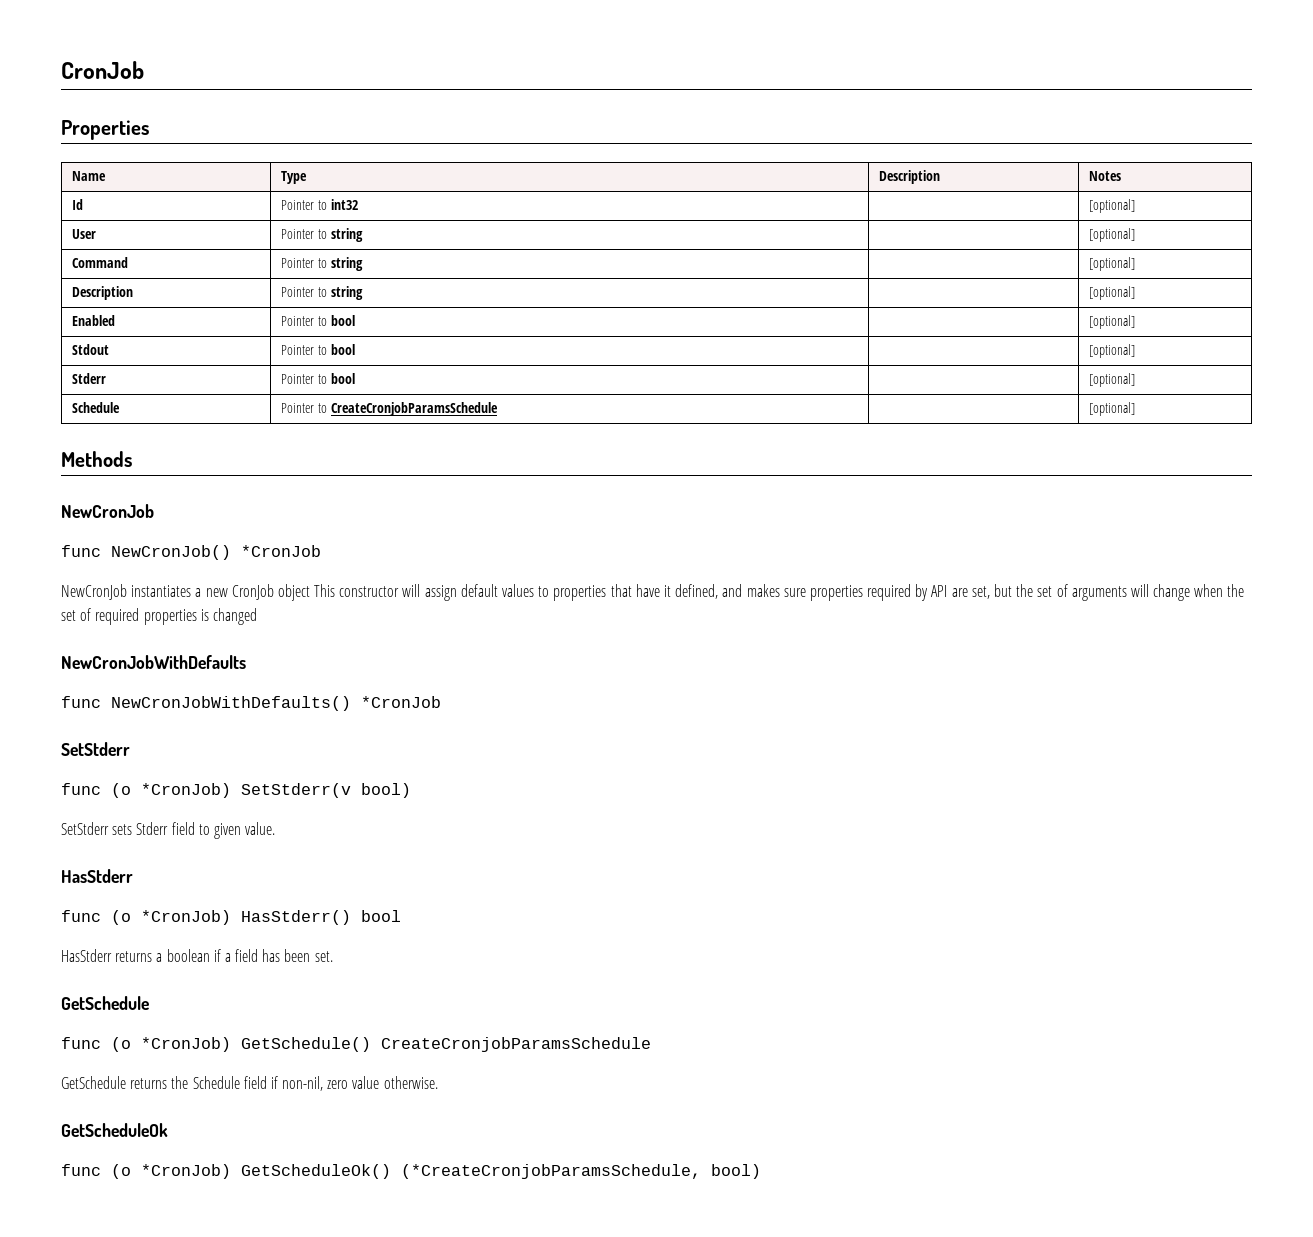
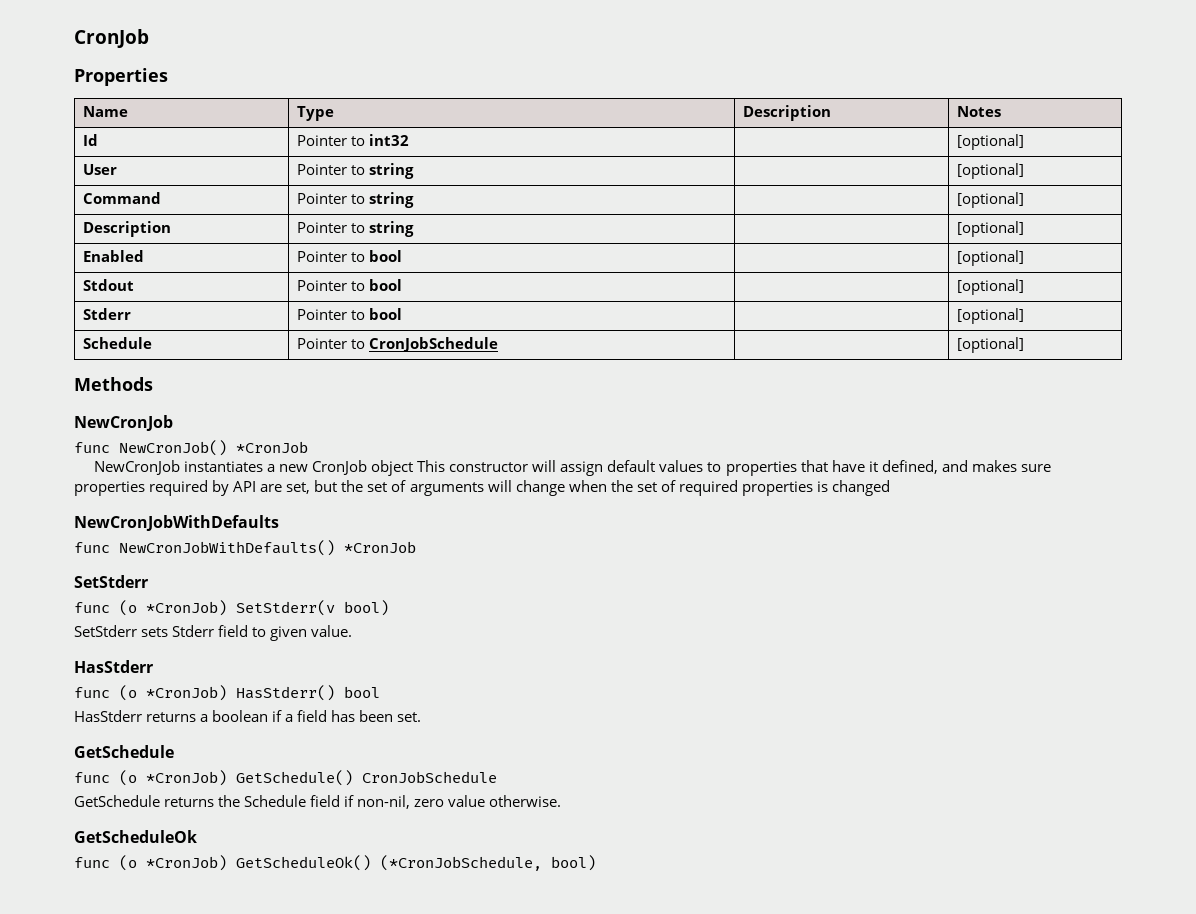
- Schedule | Pointer to CreateCronjobParamsSchedule | | [optional]
+ Schedule | Pointer to CronJobSchedule | | [optional]
- func (o *CronJob) GetSchedule() CreateCronjobParamsSchedule
+ func (o *CronJob) GetSchedule() CronJobSchedule
- func (o *CronJob) GetScheduleOk() (*CreateCronjobParamsSchedule, bool)
+ func (o *CronJob) GetScheduleOk() (*CronJobSchedule, bool)

